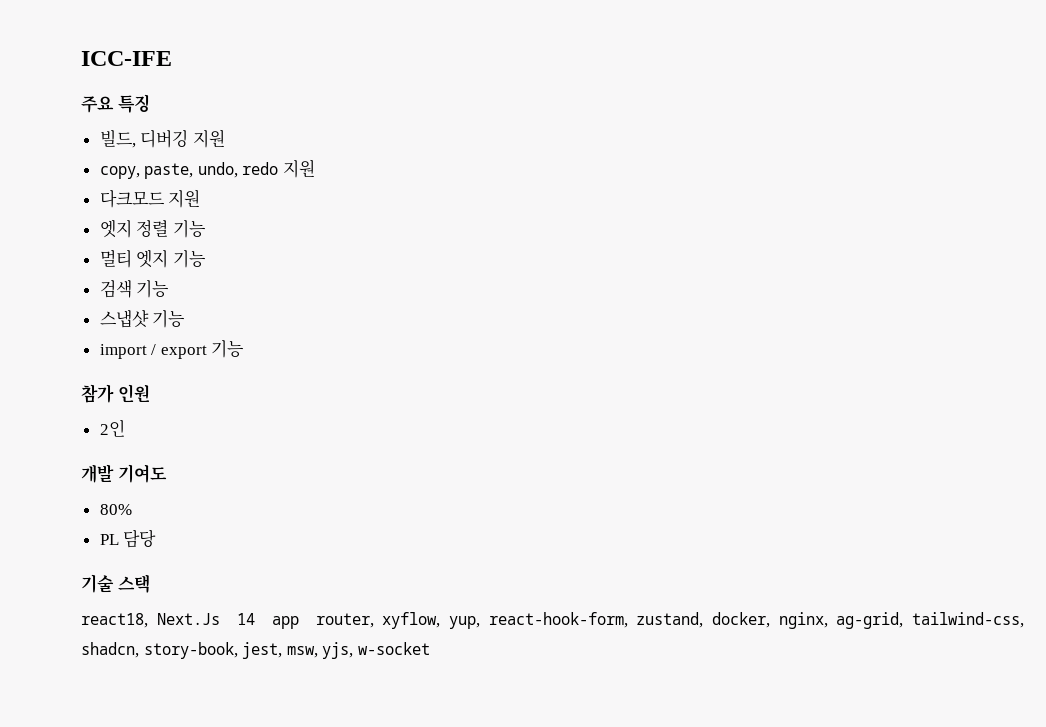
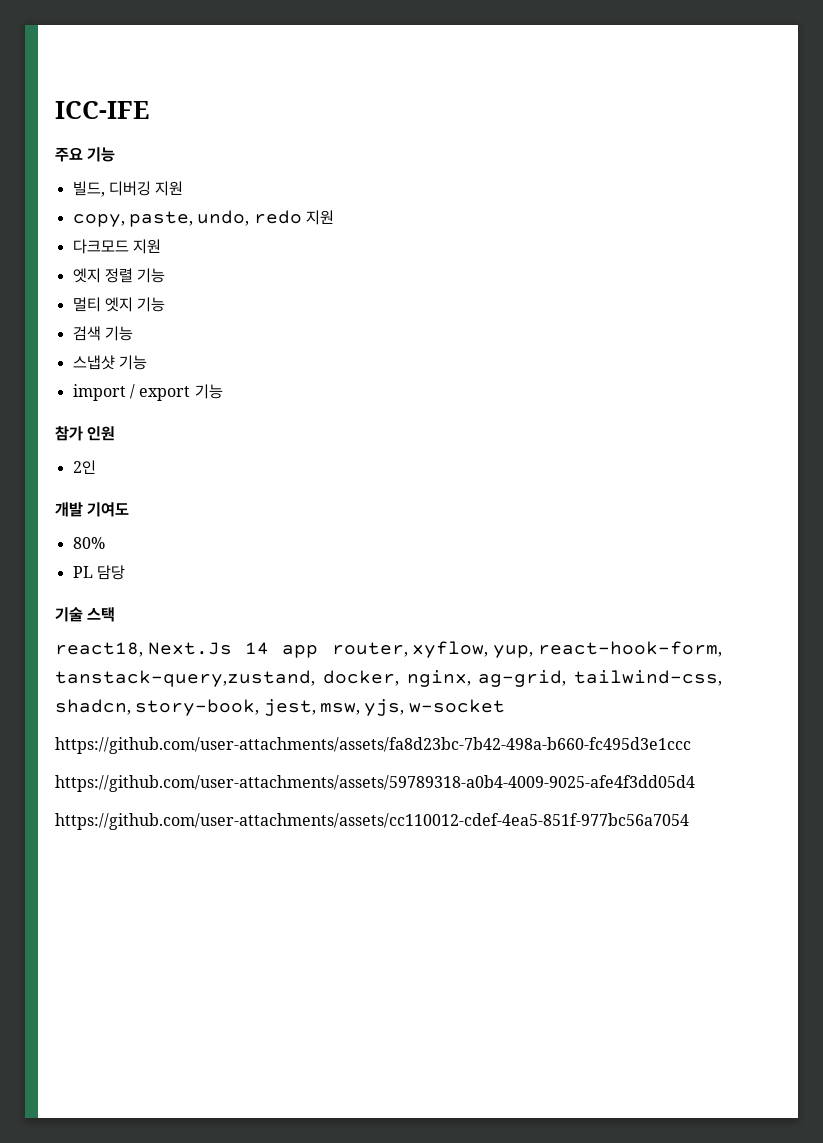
- 주요 특징
+ 주요 기능
- react18, Next.Js 14 app router, xyflow, yup, react-hook-form, zustand, docker, nginx, ag-grid, tailwind-css, shadcn, story-book, jest, msw, yjs, w-socket
+ react18, Next.Js 14 app router, xyflow, yup, react-hook-form, tanstack-query,zustand, docker, nginx, ag-grid, tailwind-css, shadcn, story-book, jest, msw, yjs, w-socket
+ https://github.com/user-attachments/assets/fa8d23bc-7b42-498a-b660-fc495d3e1ccc
+ https://github.com/user-attachments/assets/59789318-a0b4-4009-9025-afe4f3dd05d4
+ https://github.com/user-attachments/assets/cc110012-cdef-4ea5-851f-977bc56a7054

